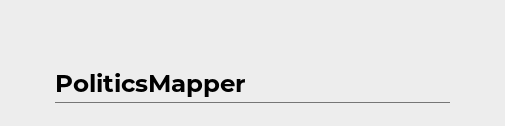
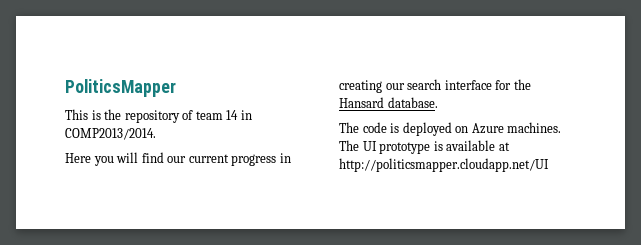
+ This is the repository of team 14 in COMP2013/2014.
+ Here you will find our current progress in creating our search interface for the Hansard database.
+ The code is deployed on Azure machines. The UI prototype is available at http://politicsmapper.cloudapp.net/UI

